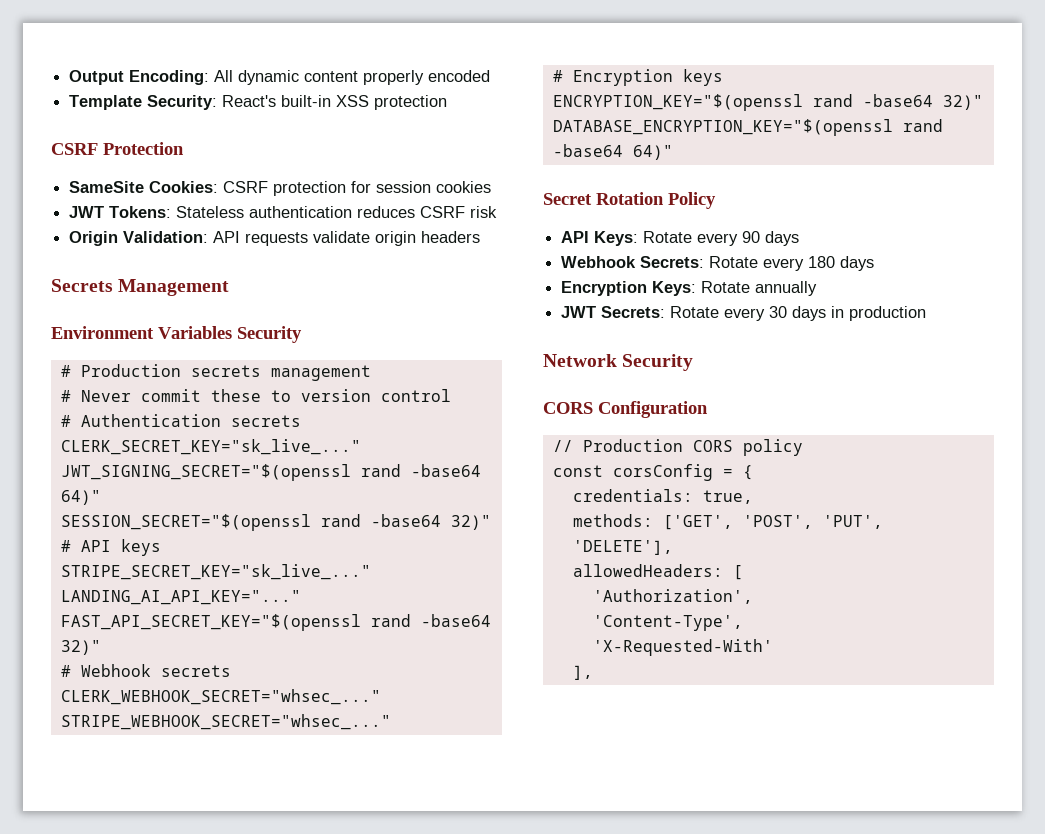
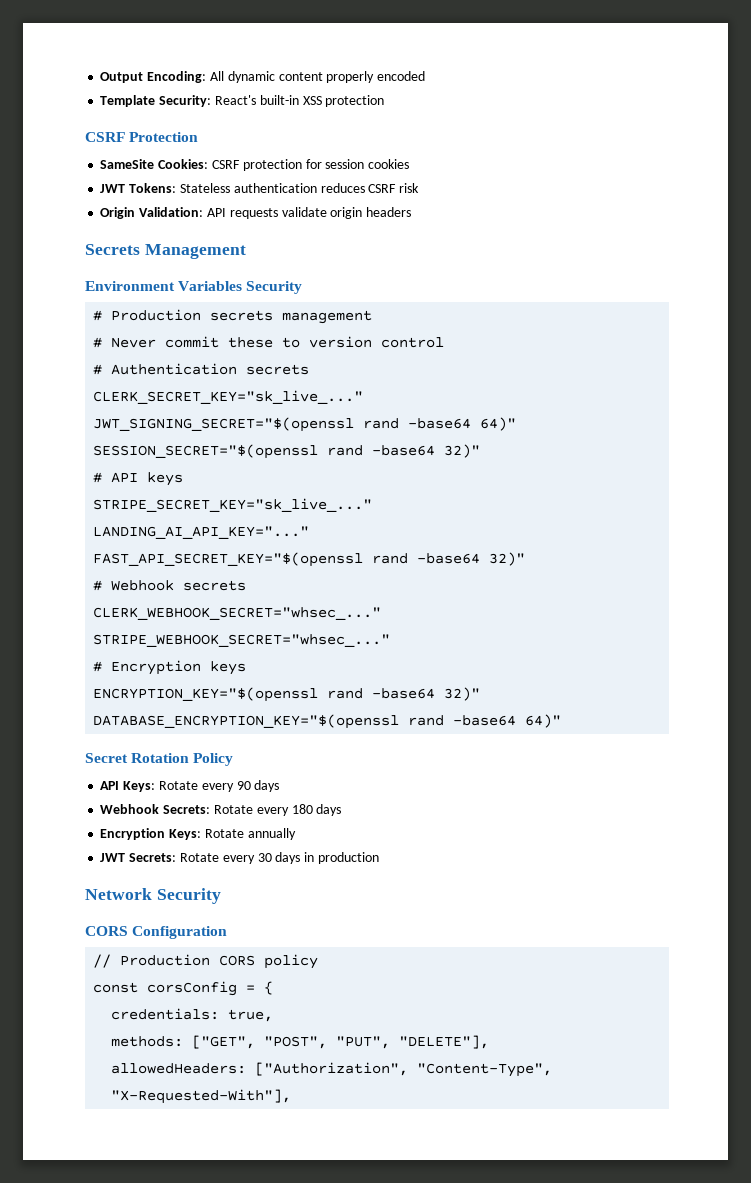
- methods: ['GET', 'POST', 'PUT', 'DELETE'],
- allowedHeaders: [
- 'Authorization',
- 'Content-Type',
- 'X-Requested-With'
- ],
+ methods: ["GET", "POST", "PUT", "DELETE"],
+ allowedHeaders: ["Authorization", "Content-Type", "X-Requested-With"],

